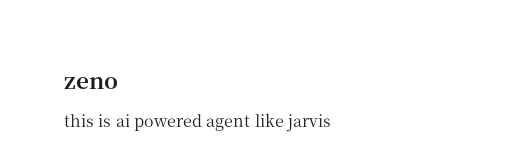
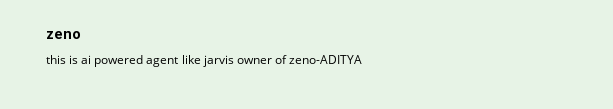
- this is ai powered agent like jarvis
+ this is ai powered agent like jarvis owner of zeno-ADITYA

